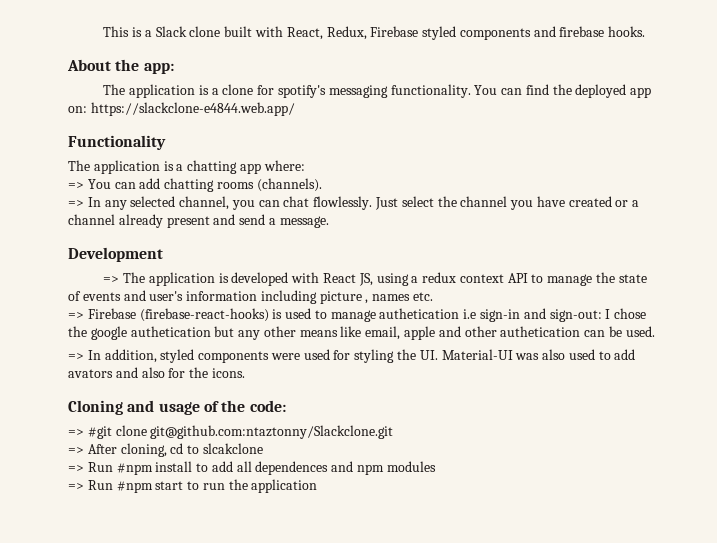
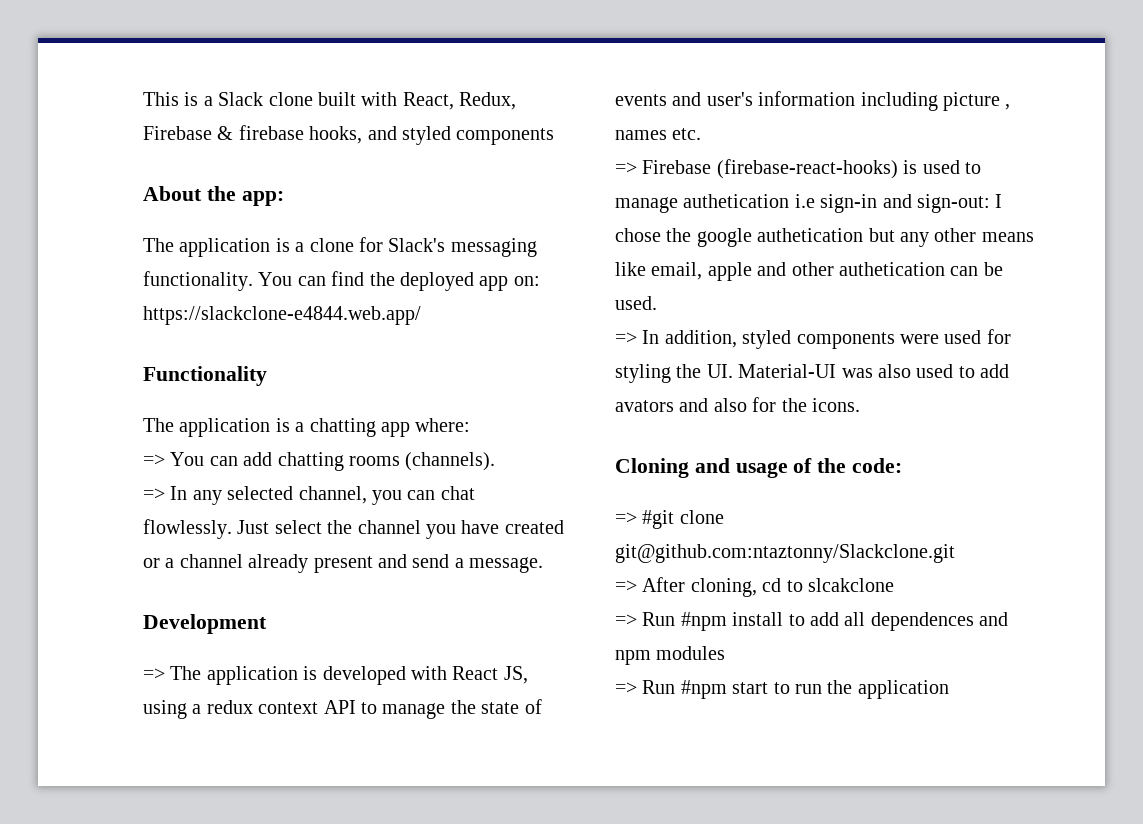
- This is a Slack clone built with React, Redux, Firebase styled components and firebase hooks.
+ This is a Slack clone built with React, Redux, Firebase & firebase hooks, and styled components
- The application is a clone for spotify's messaging functionality.
+ The application is a clone for Slack's messaging functionality.

